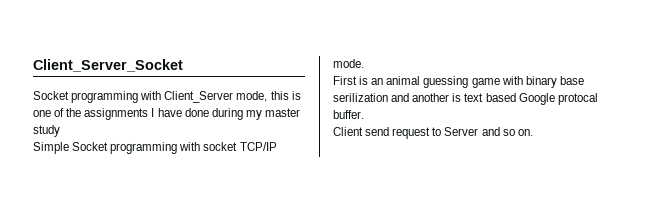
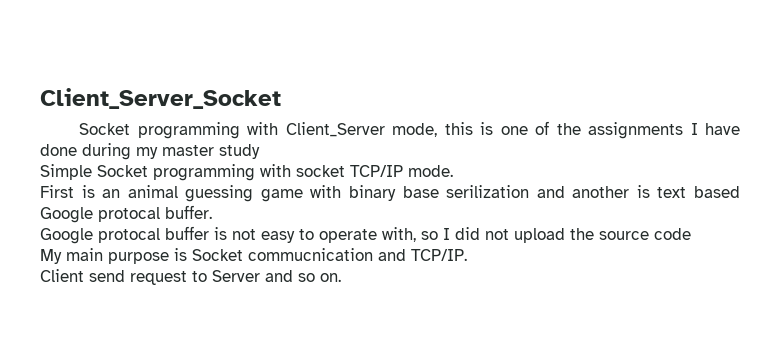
+ Google protocal buffer is not easy to operate with, so I did not upload the source code
+ My main purpose is Socket commucnication and TCP/IP.

